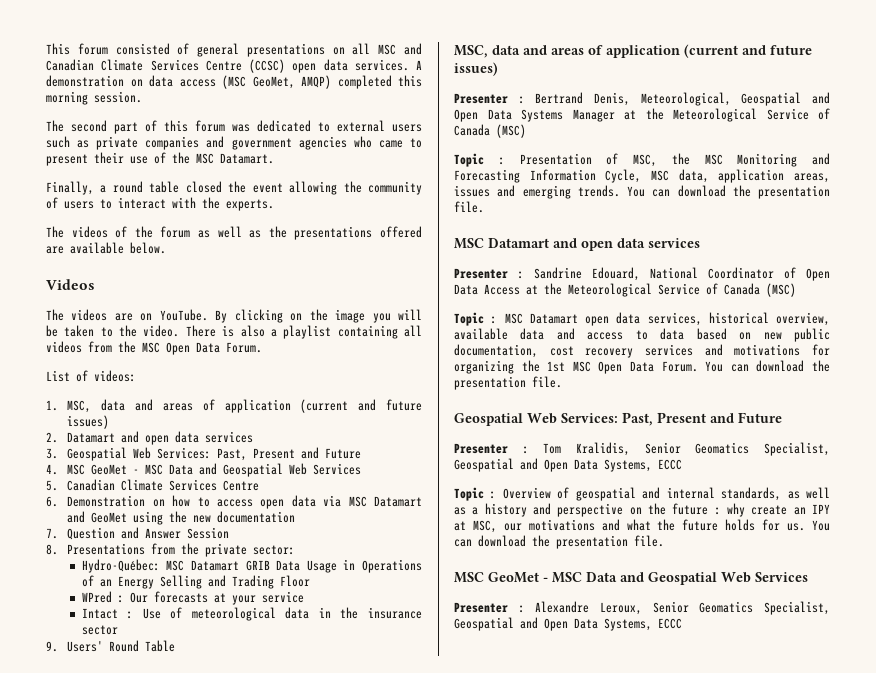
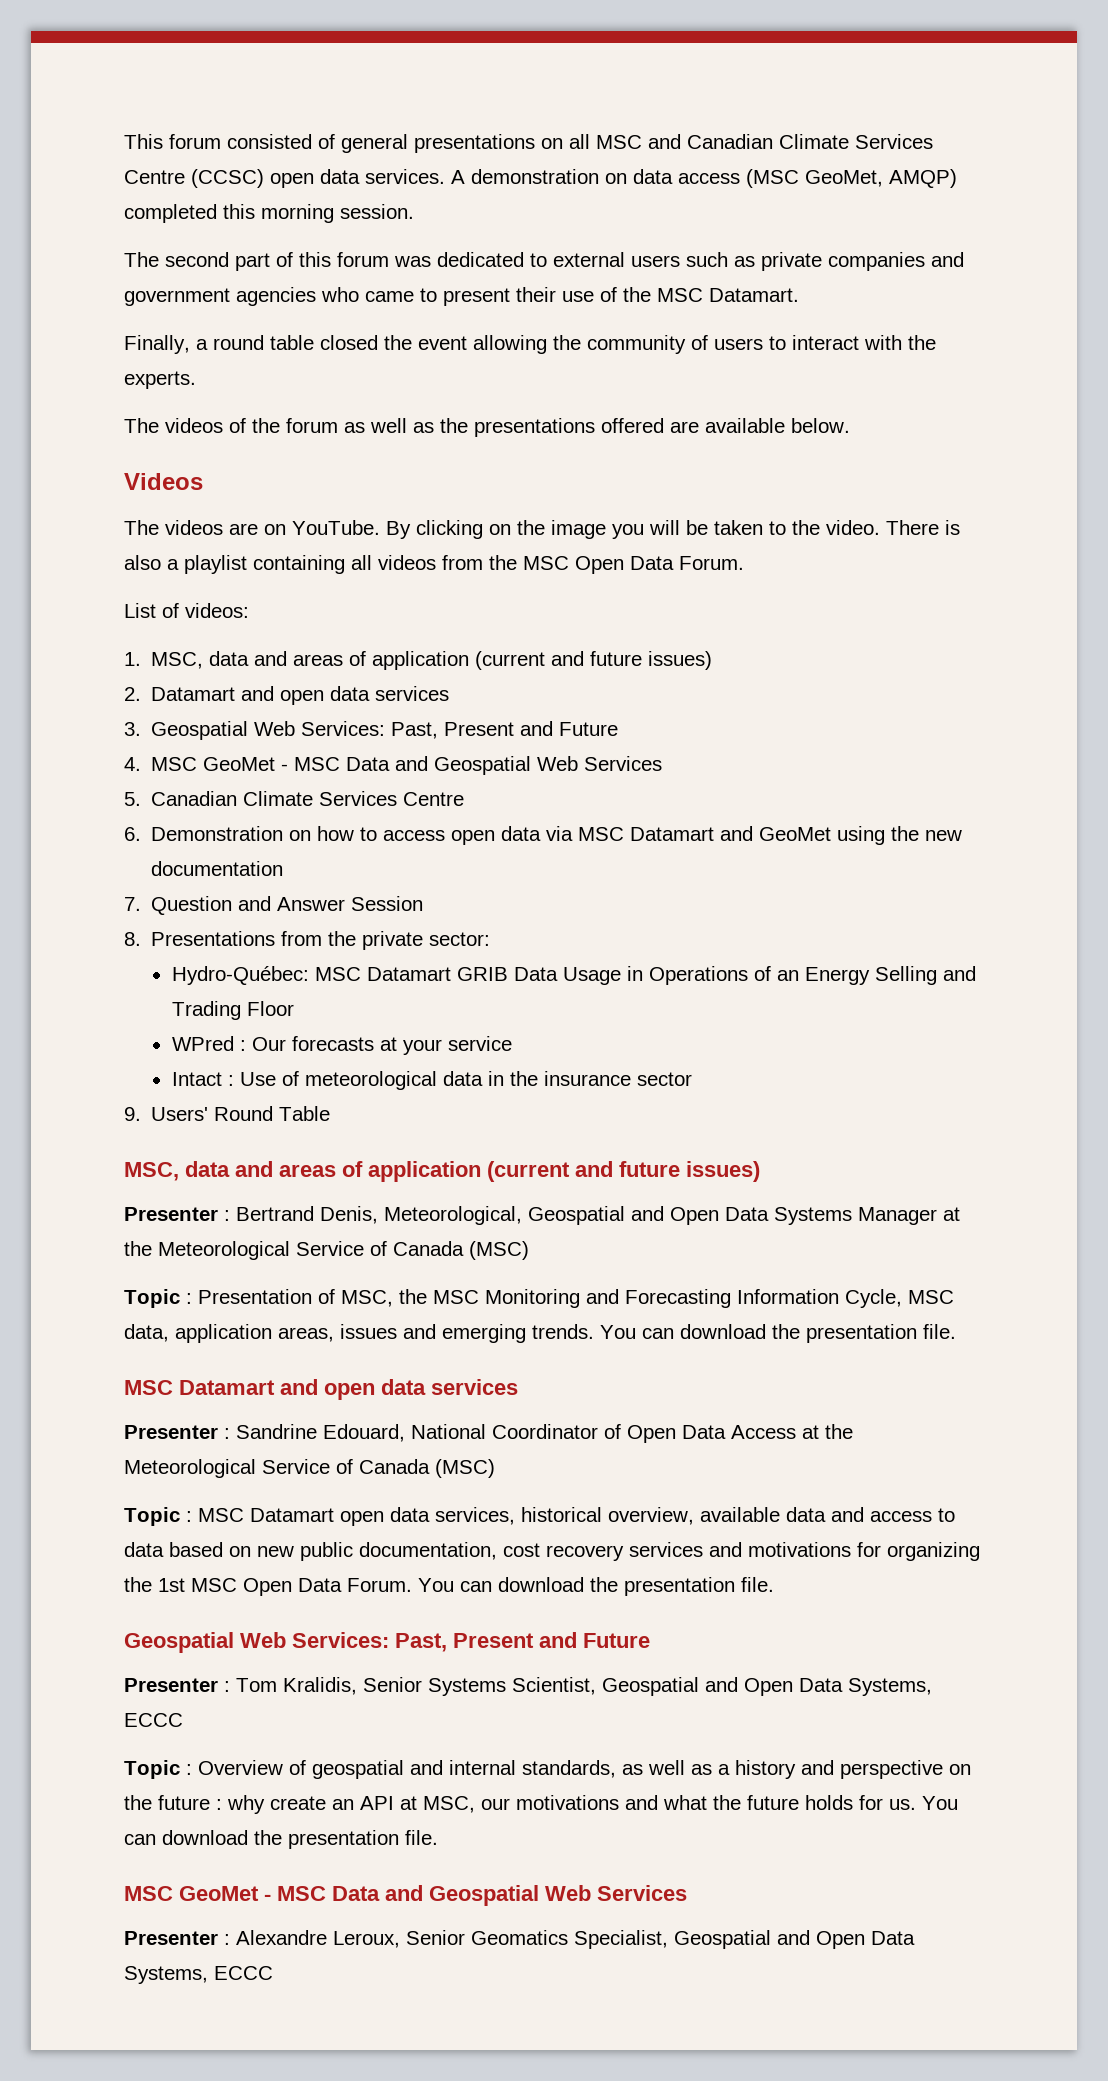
- Presenter : Tom Kralidis, Senior Geomatics Specialist, Geospatial and Open Data Systems, ECCC
+ Presenter : Tom Kralidis, Senior Systems Scientist, Geospatial and Open Data Systems, ECCC
- Topic : Overview of geospatial and internal standards, as well as a history and perspective on the future : why create an IPY at MSC, our motivations and what the future holds for us.
+ Topic : Overview of geospatial and internal standards, as well as a history and perspective on the future : why create an API at MSC, our motivations and what the future holds for us.

